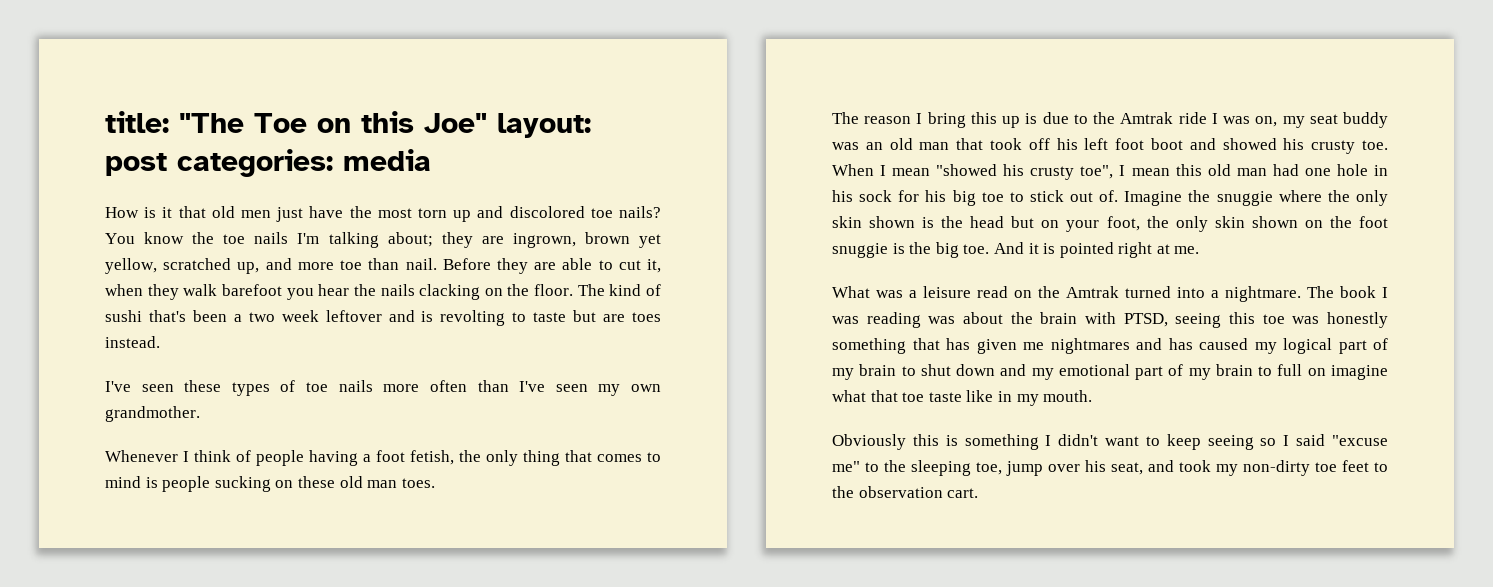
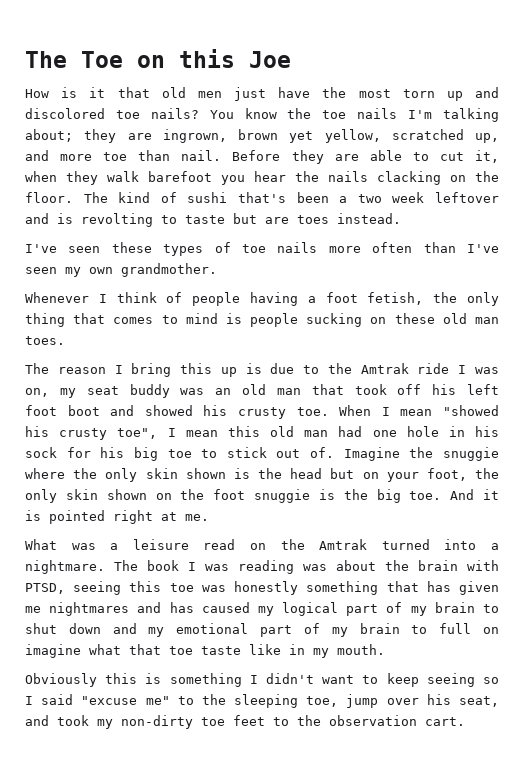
- title: "The Toe on this Joe" layout: post categories: media
+ The Toe on this Joe

